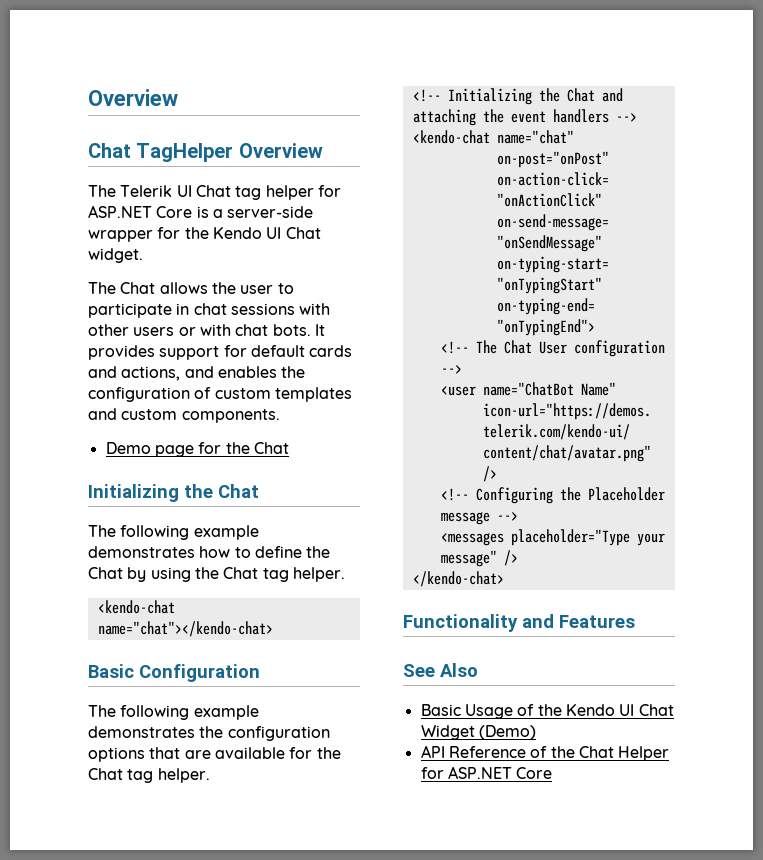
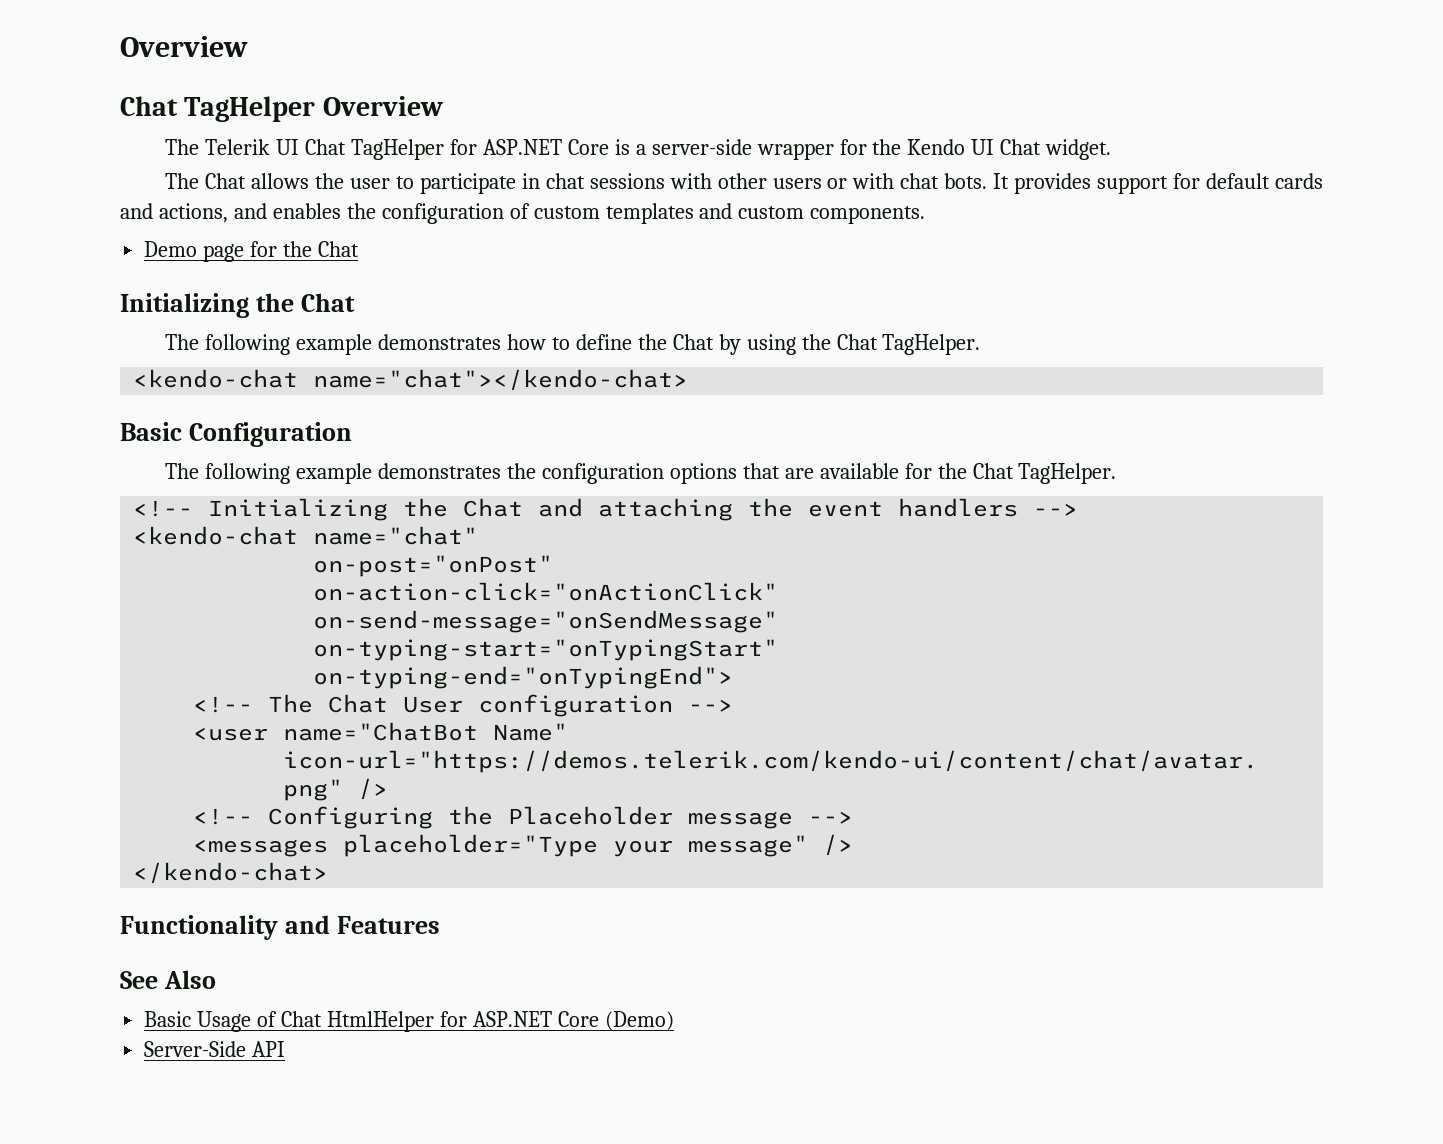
- The Telerik UI Chat tag helper for ASP.NET Core is a server-side wrapper for the Kendo UI Chat widget.
+ The Telerik UI Chat TagHelper for ASP.NET Core is a server-side wrapper for the Kendo UI Chat widget.
- The following example demonstrates how to define the Chat by using the Chat tag helper.
+ The following example demonstrates how to define the Chat by using the Chat TagHelper.
- The following example demonstrates the configuration options that are available for the Chat tag helper.
+ The following example demonstrates the configuration options that are available for the Chat TagHelper.
- Basic Usage of the Kendo UI Chat Widget (Demo)
- API Reference of the Chat Helper for ASP.NET Core
+ Basic Usage of Chat HtmlHelper for ASP.NET Core (Demo)
+ Server-Side API

